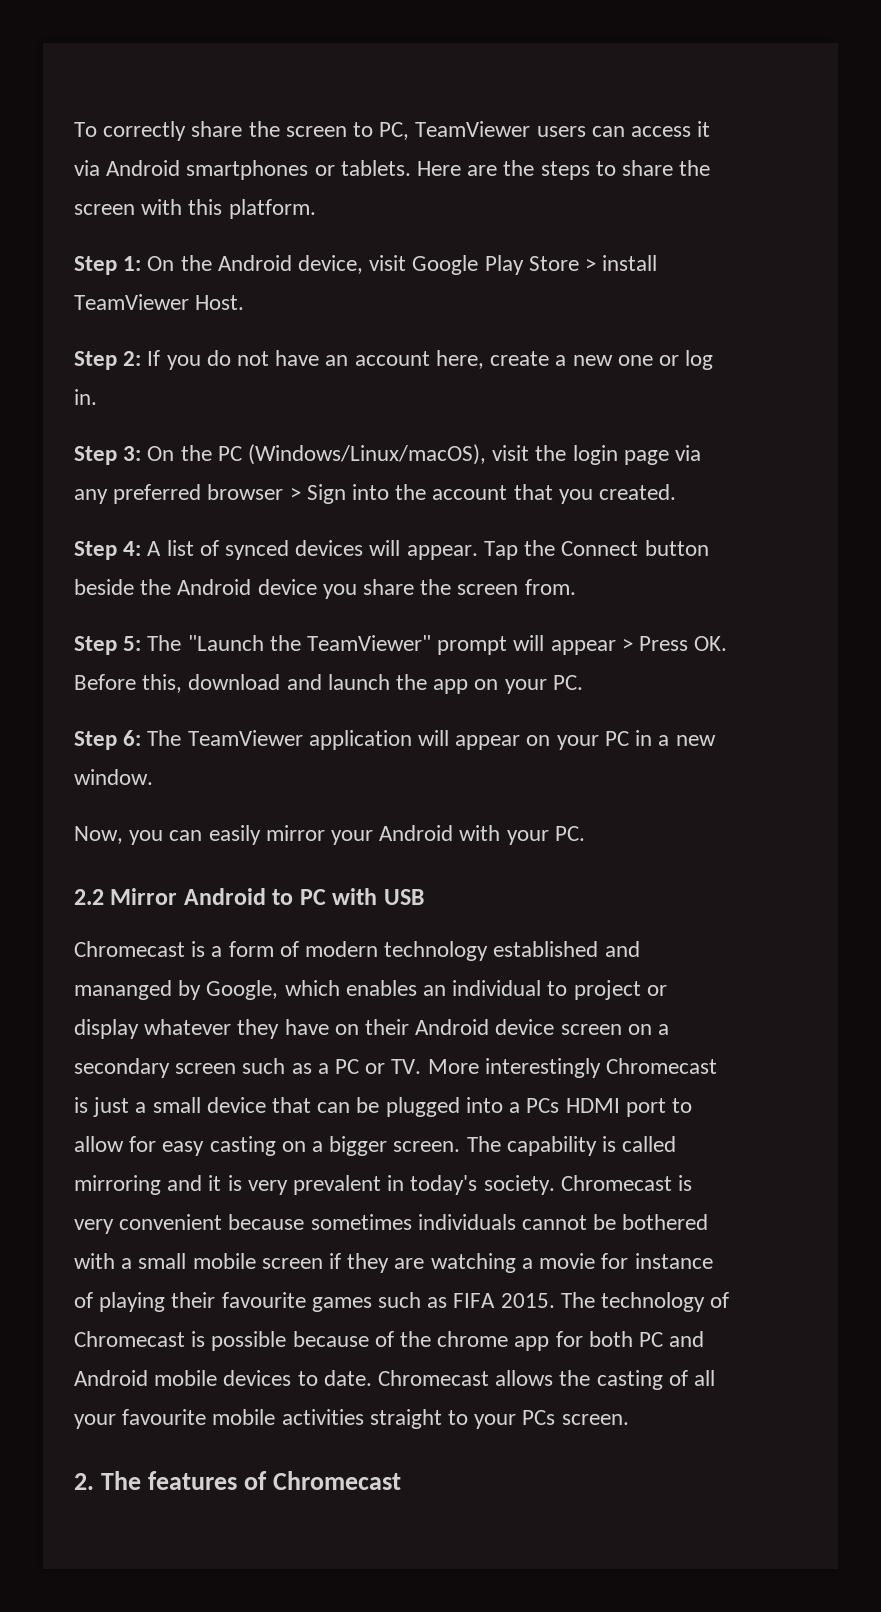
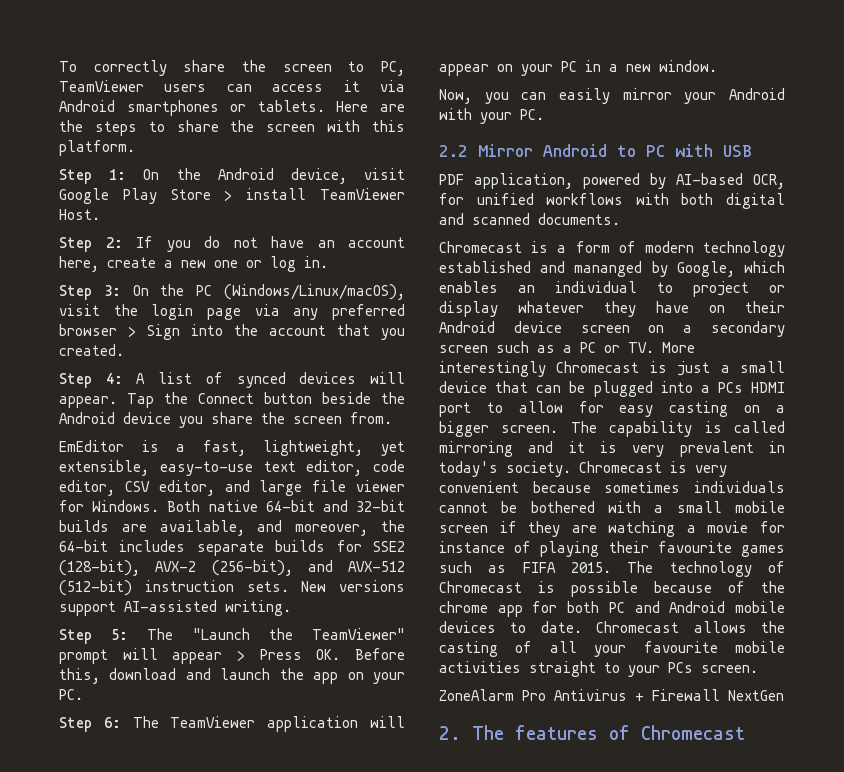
+ EmEditor is a fast, lightweight, yet extensible, easy-to-use text editor, code editor, CSV editor, and large file viewer for Windows. Both native 64-bit and 32-bit builds are available, and moreover, the 64-bit includes separate builds for SSE2 (128-bit), AVX-2 (256-bit), and AVX-512 (512-bit) instruction sets. New versions support AI-assisted writing.
+ PDF application, powered by AI-based OCR, for unified workflows with both digital and scanned documents.
+ ZoneAlarm Pro Antivirus + Firewall NextGen

